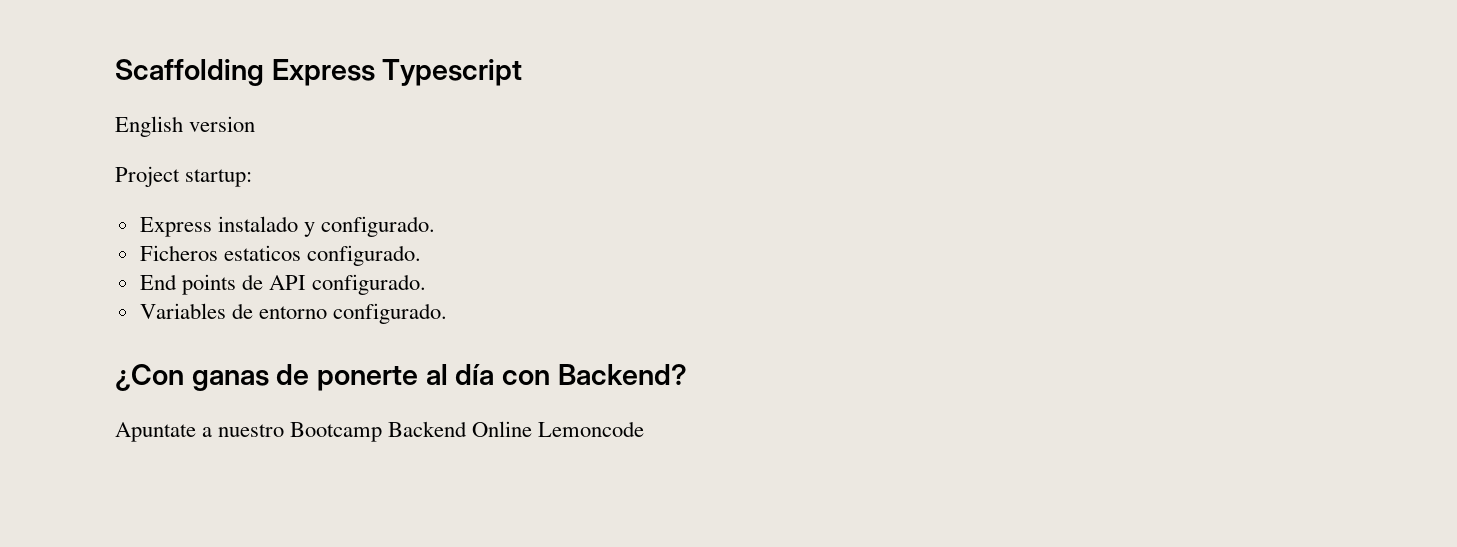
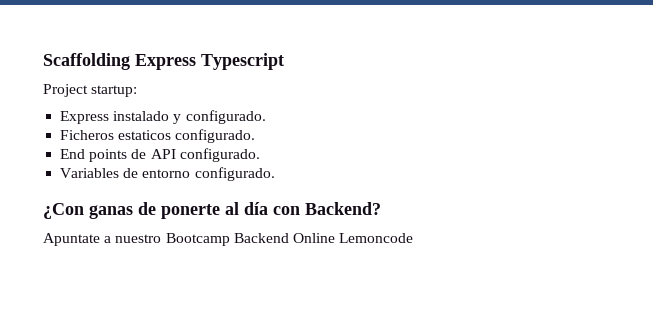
- English version

